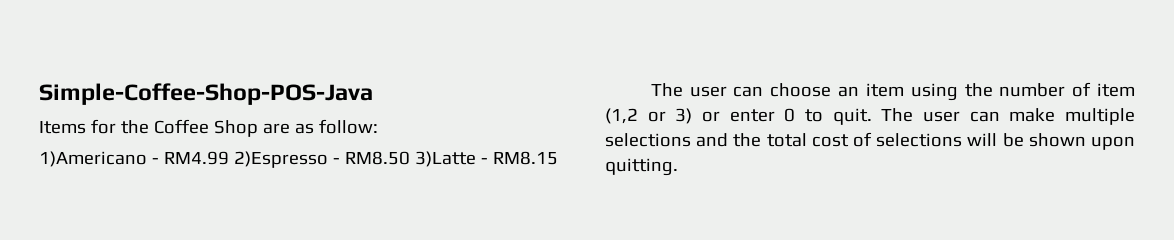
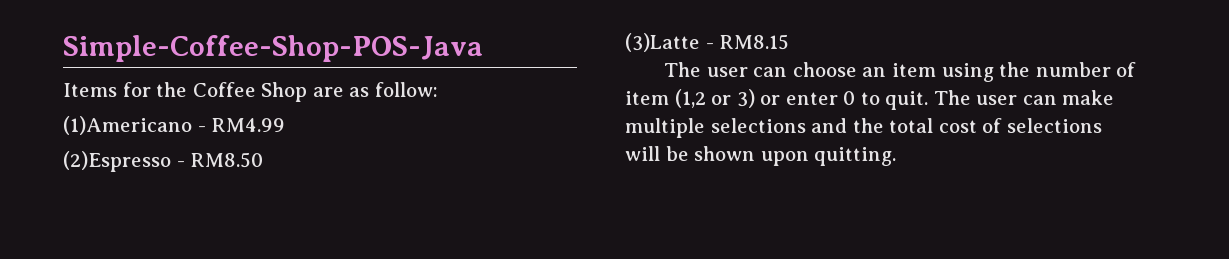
- 1)Americano - RM4.99 2)Espresso - RM8.50 3)Latte - RM8.15
+ (1)Americano - RM4.99
+ (2)Espresso - RM8.50
+ (3)Latte - RM8.15

